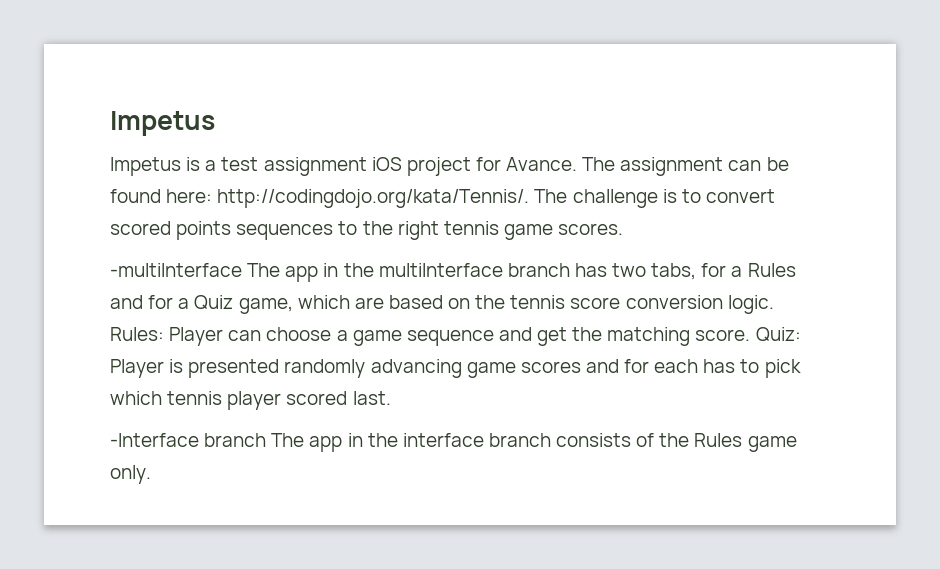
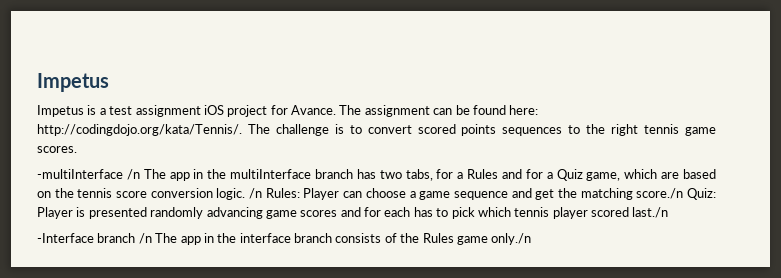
- -multiInterface The app in the multiInterface branch has two tabs, for a Rules and for a Quiz game, which are based on the tennis score conversion logic.
+ -multiInterface /n The app in the multiInterface branch has two tabs, for a Rules and for a Quiz game, which are based on the tennis score conversion logic.
- Rules: Player can choose a game sequence and get the matching score. Quiz: Player is presented randomly advancing game scores and for each has to pick which tennis player scored last.
+ /n Rules: Player can choose a game sequence and get the matching score./n Quiz: Player is presented randomly advancing game scores and for each has to pick which tennis player scored last./n
- -Interface branch The app in the interface branch consists of the Rules game only.
+ -Interface branch /n The app in the interface branch consists of the Rules game only./n

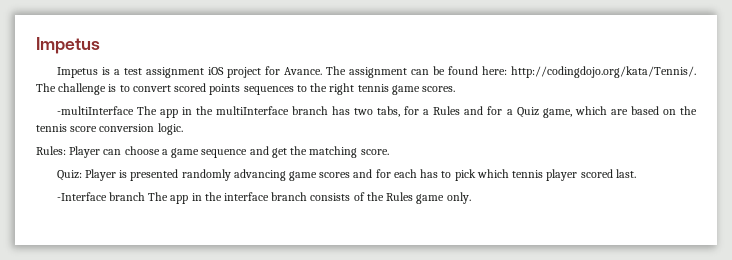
- -multiInterface /n The app in the multiInterface branch has two tabs, for a Rules and for a Quiz game, which are based on the tennis score conversion logic. /n Rules: Player can choose a game sequence and get the matching score./n Quiz: Player is presented randomly advancing game scores and for each has to pick which tennis player scored last./n
+ -multiInterface The app in the multiInterface branch has two tabs, for a Rules and for a Quiz game, which are based on the tennis score conversion logic.
+ Rules: Player can choose a game sequence and get the matching score.
+ Quiz: Player is presented randomly advancing game scores and for each has to pick which tennis player scored last.
- -Interface branch /n The app in the interface branch consists of the Rules game only./n
+ -Interface branch The app in the interface branch consists of the Rules game only.

